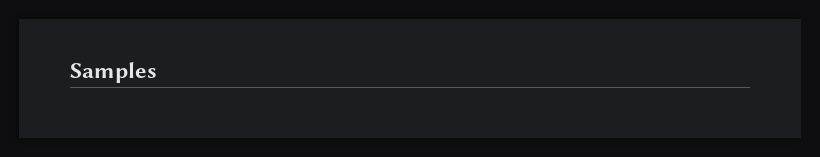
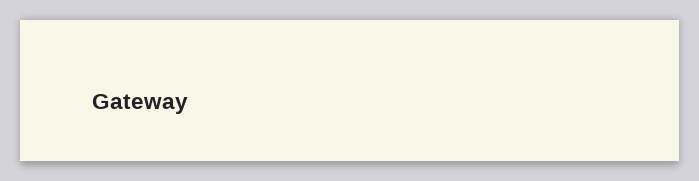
- Samples
+ Gateway

